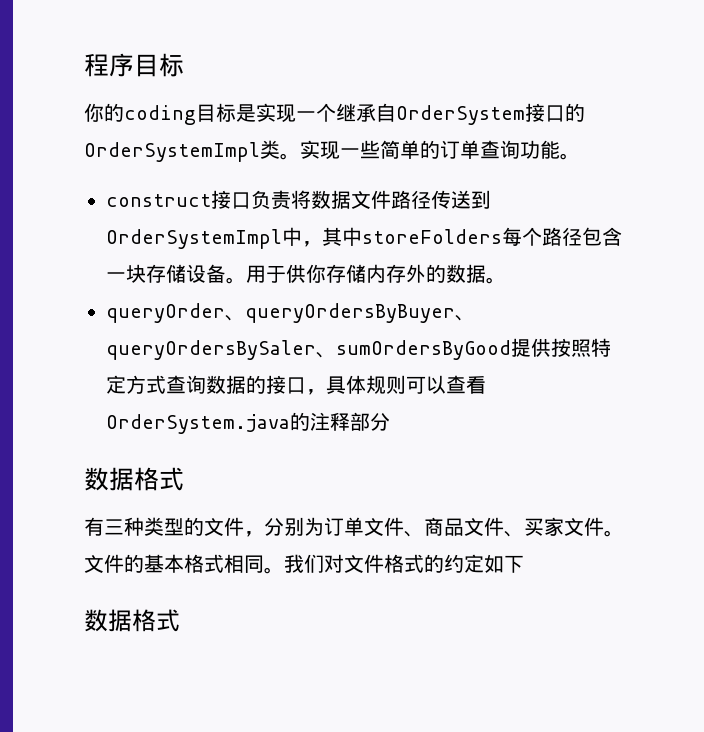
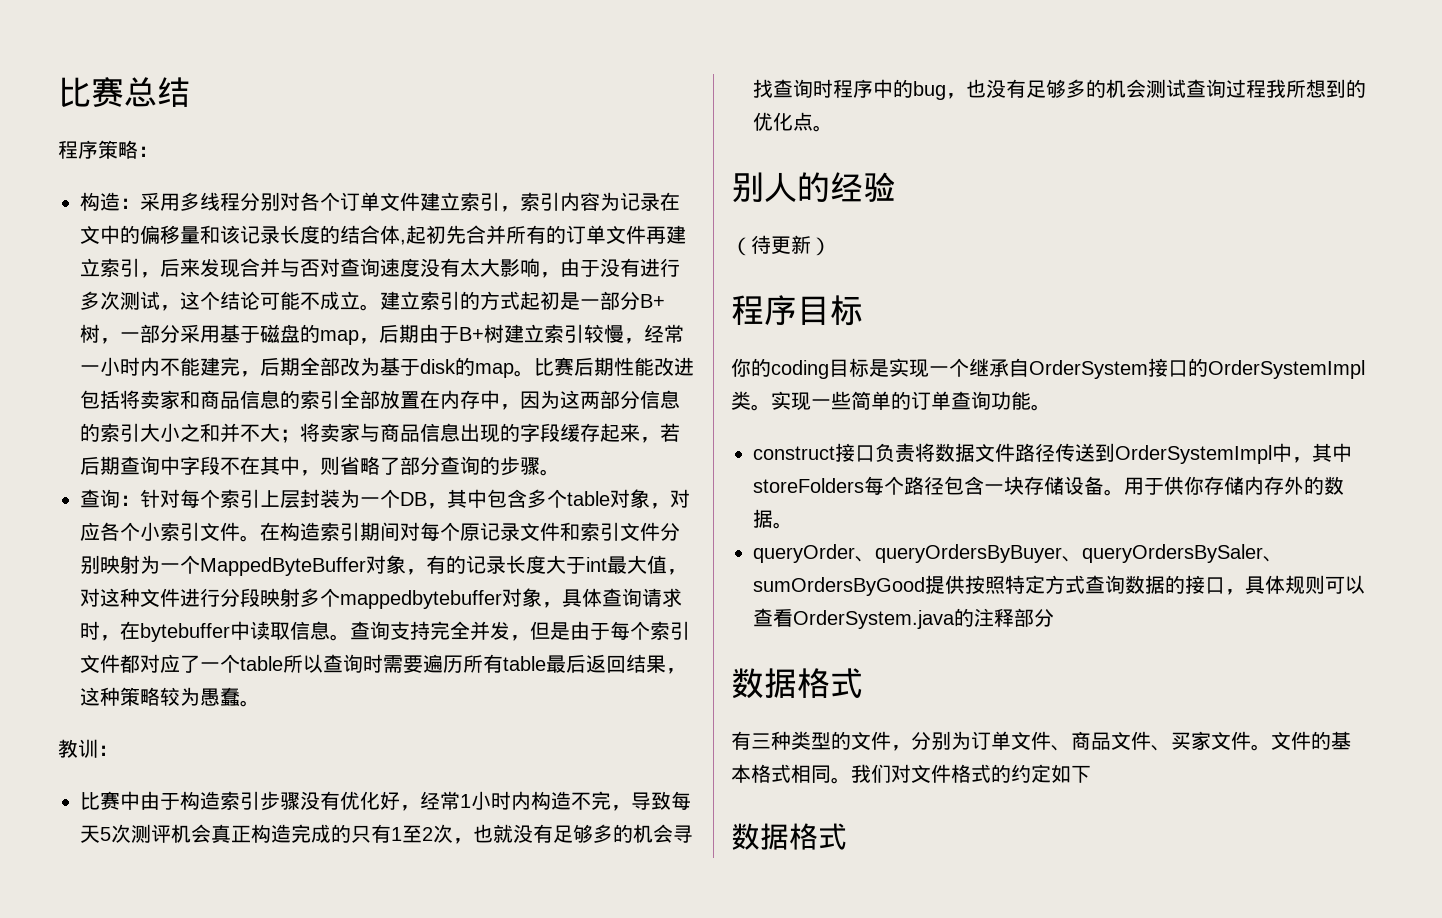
+ 比赛总结
+ 程序策略：
+ 构造：采用多线程分别对各个订单文件建立索引，索引内容为记录在文中的偏移量和该记录长度的结合体,起初先合并所有的订单文件再建立索引，后来发现合并与否对查询速度没有太大影响，由于没有进行多次测试，这个结论可能不成立。建立索引的方式起初是一部分B+树，一部分采用基于磁盘的map，后期由于B+树建立索引较慢，经常一小时内不能建完，后期全部改为基于disk的map。比赛后期性能改进包括将卖家和商品信息的索引全部放置在内存中，因为这两部分信息的索引大小之和并不大；将卖家与商品信息出现的字段缓存起来，若后期查询中字段不在其中，则省略了部分查询的步骤。
+ 查询：针对每个索引上层封装为一个DB，其中包含多个table对象，对应各个小索引文件。在构造索引期间对每个原记录文件和索引文件分别映射为一个MappedByteBuffer对象，有的记录长度大于int最大值，对这种文件进行分段映射多个mappedbytebuffer对象，具体查询请求时，在bytebuffer中读取信息。查询支持完全并发，但是由于每个索引文件都对应了一个table所以查询时需要遍历所有table最后返回结果，这种策略较为愚蠢。
+ 教训：
+ 比赛中由于构造索引步骤没有优化好，经常1小时内构造不完，导致每天5次测评机会真正构造完成的只有1至2次，也就没有足够多的机会寻找查询时程序中的bug，也没有足够多的机会测试查询过程我所想到的优化点。
+ 别人的经验
+ （待更新）

